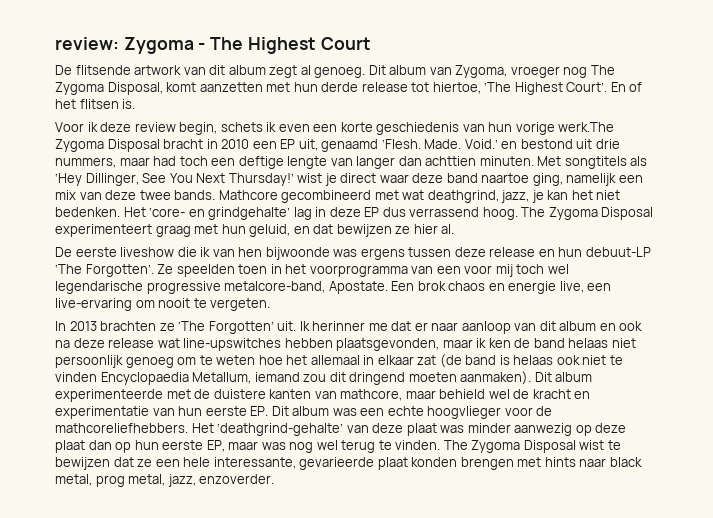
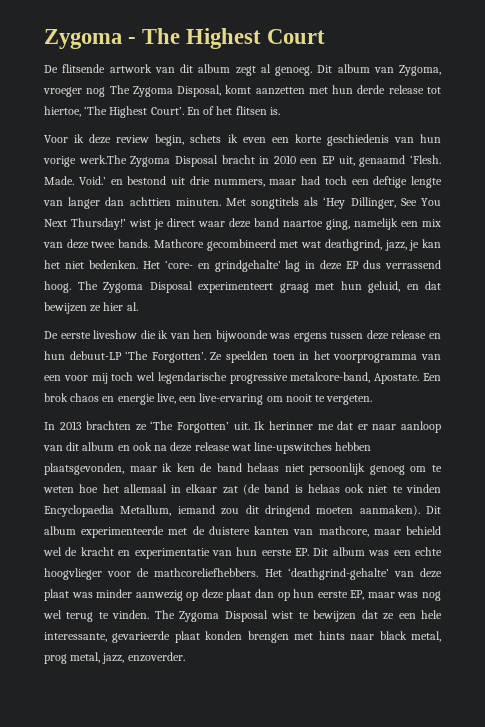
- review: Zygoma - The Highest Court
+ Zygoma - The Highest Court

